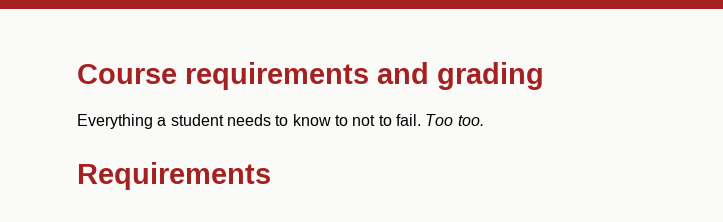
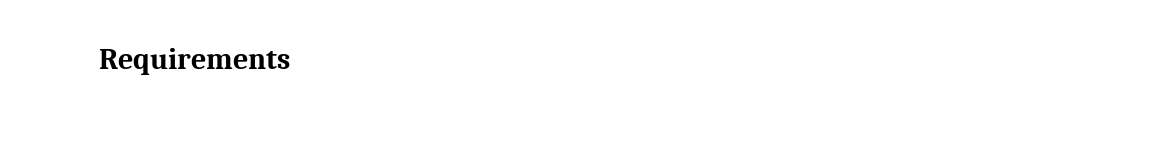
- Course requirements and grading
- Everything a student needs to know to not to fail. Too too.

